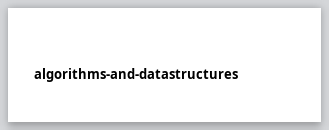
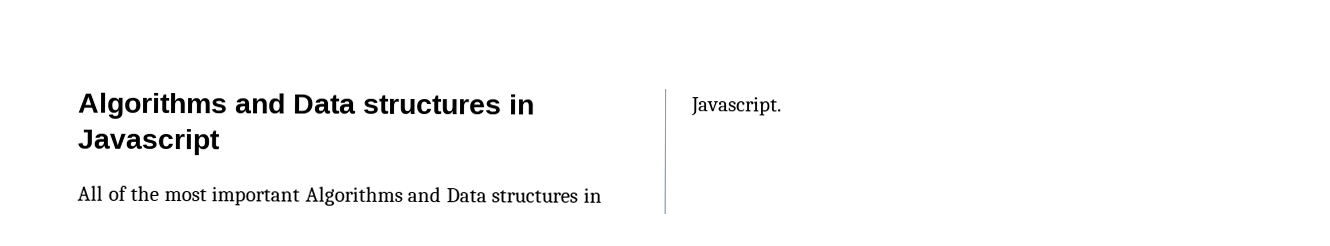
- algorithms-and-datastructures
+ Algorithms and Data structures in Javascript
+ All of the most important Algorithms and Data structures in Javascript.

